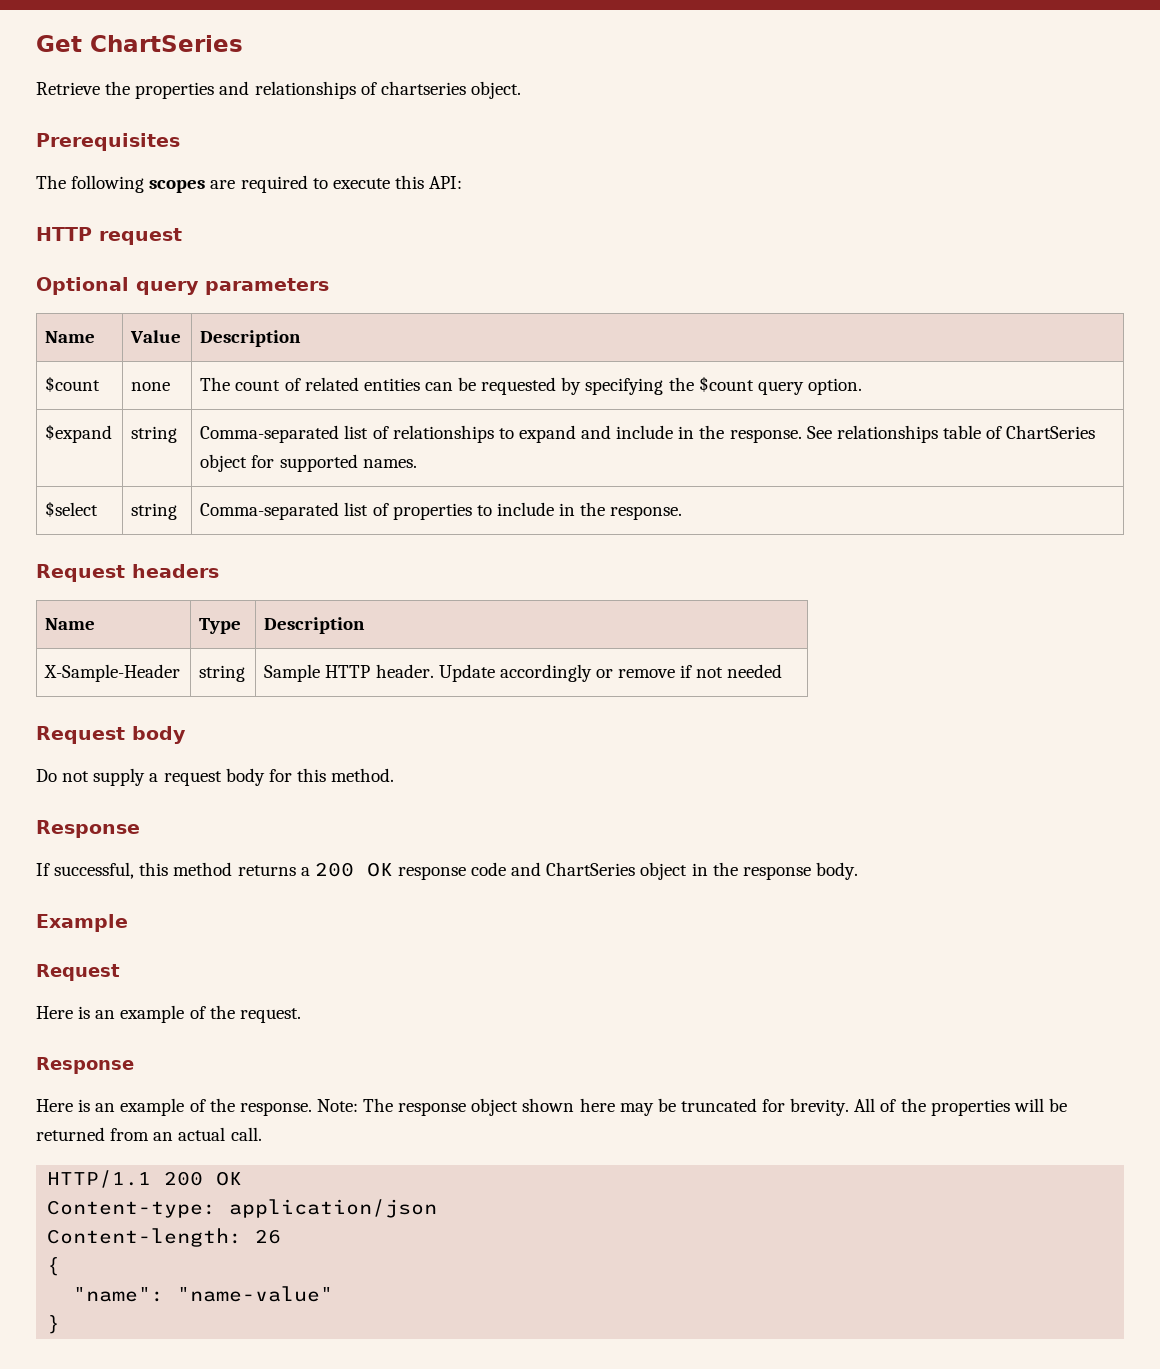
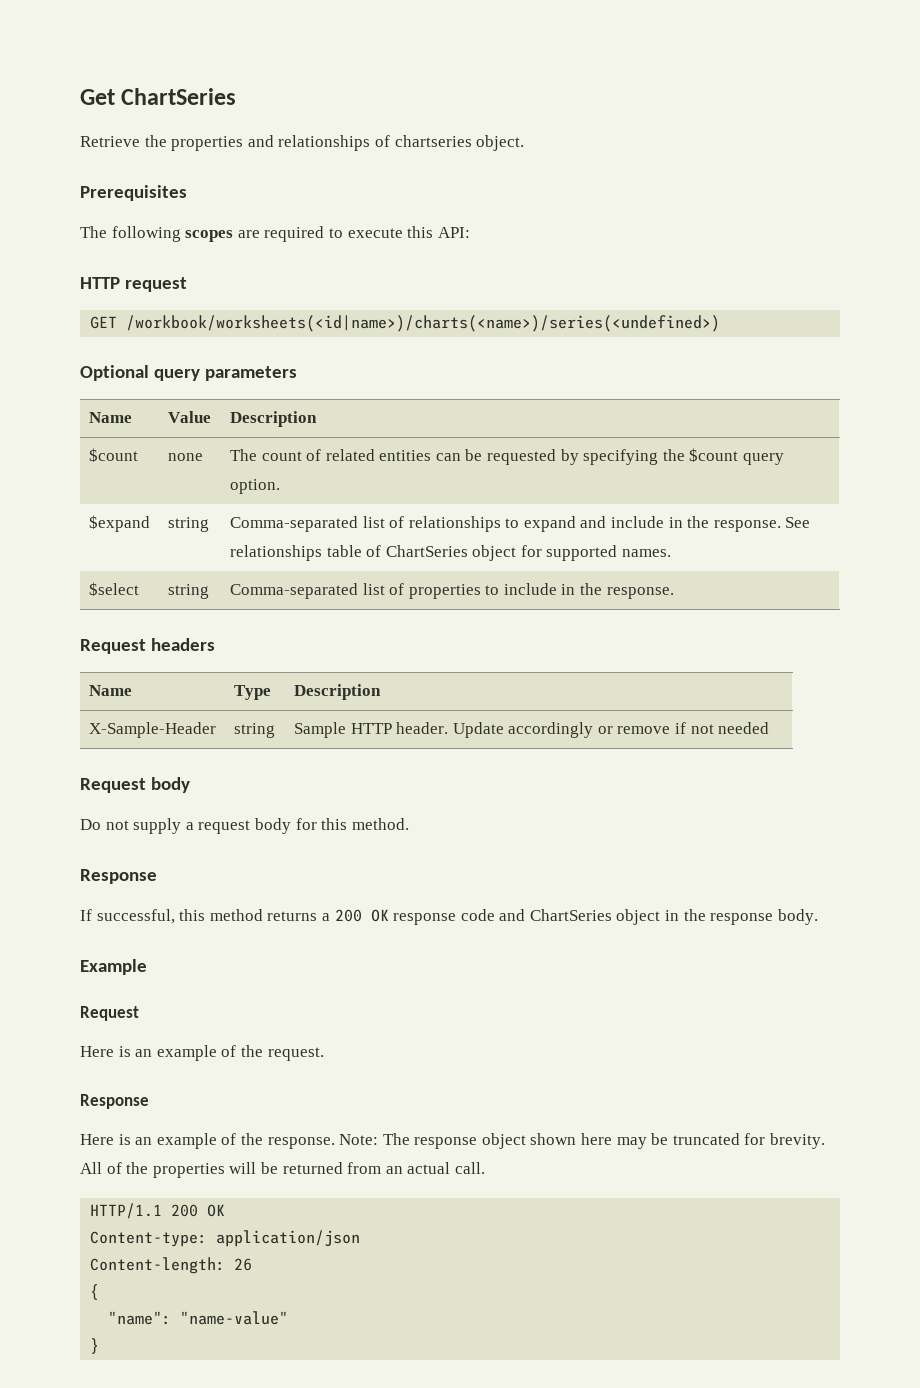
+ GET /workbook/worksheets(<id|name>)/charts(<name>)/series(<undefined>)

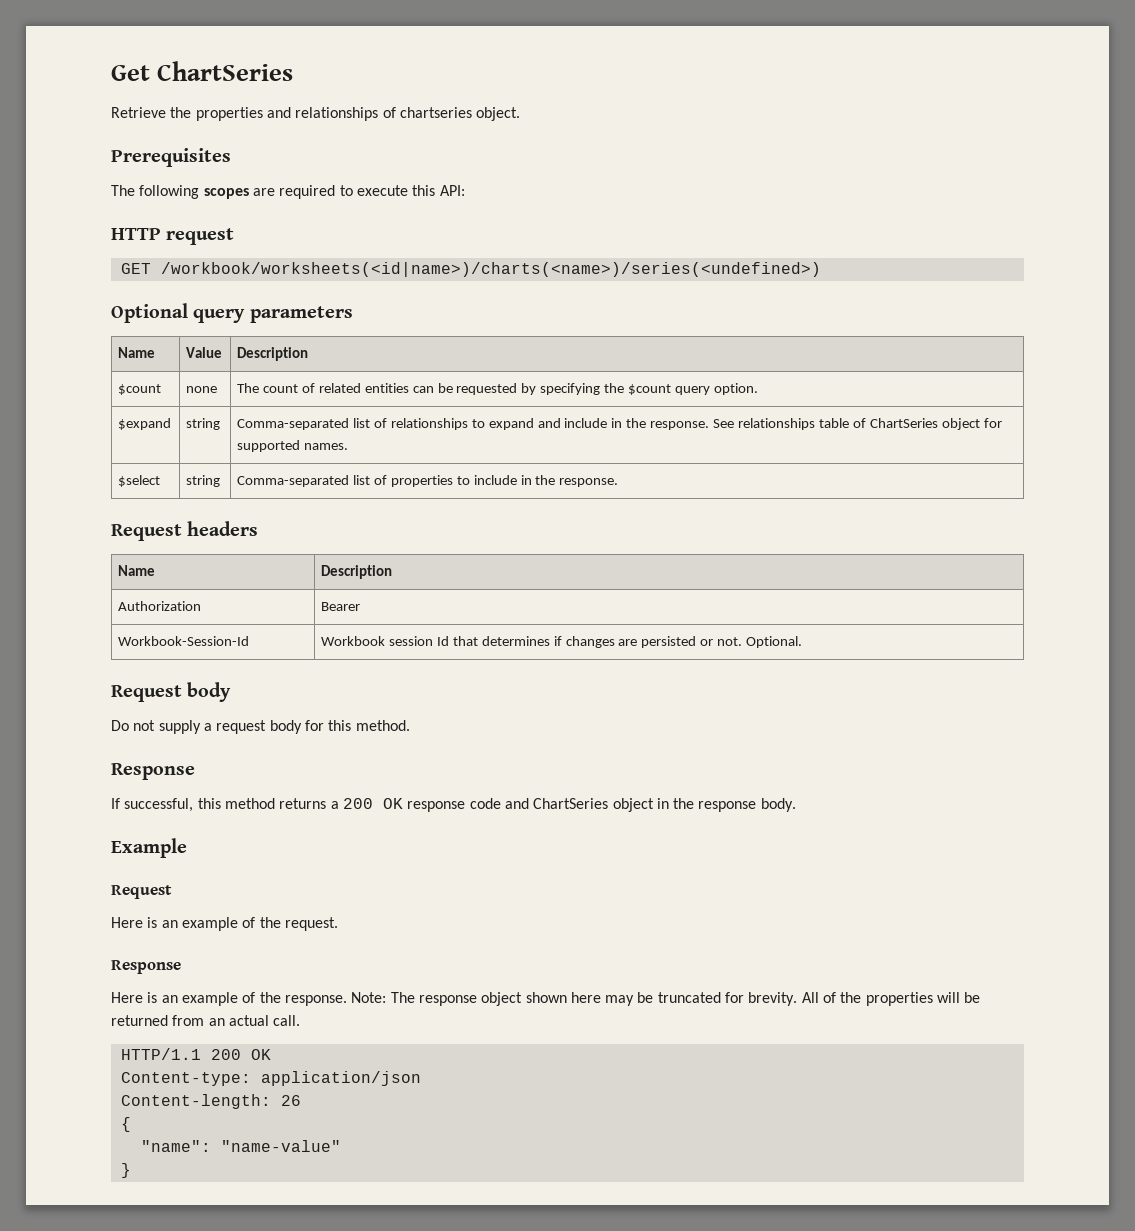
- Name | Type | Description
- X-Sample-Header | string | Sample HTTP header. Update accordingly or remove if not needed
+ Name | Description
+ Authorization | Bearer
+ Workbook-Session-Id | Workbook session Id that determines if changes are persisted or not. Optional.

